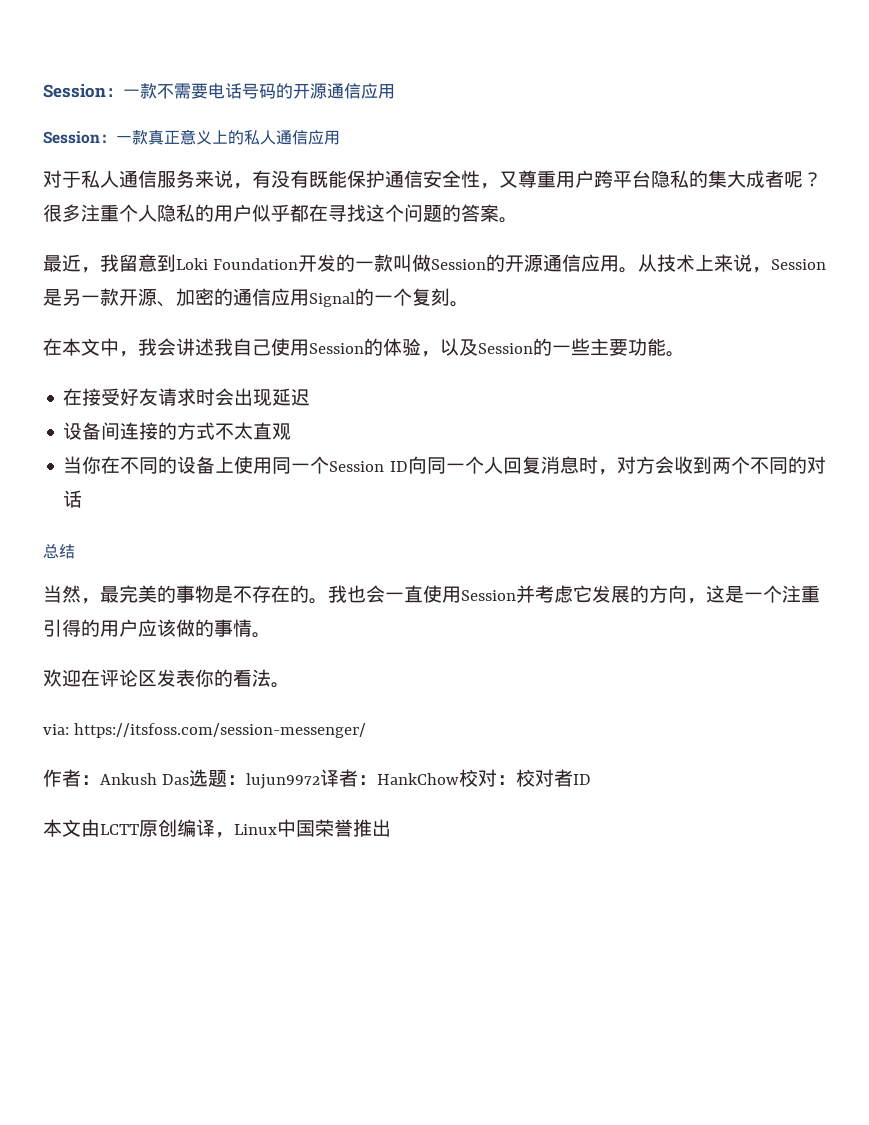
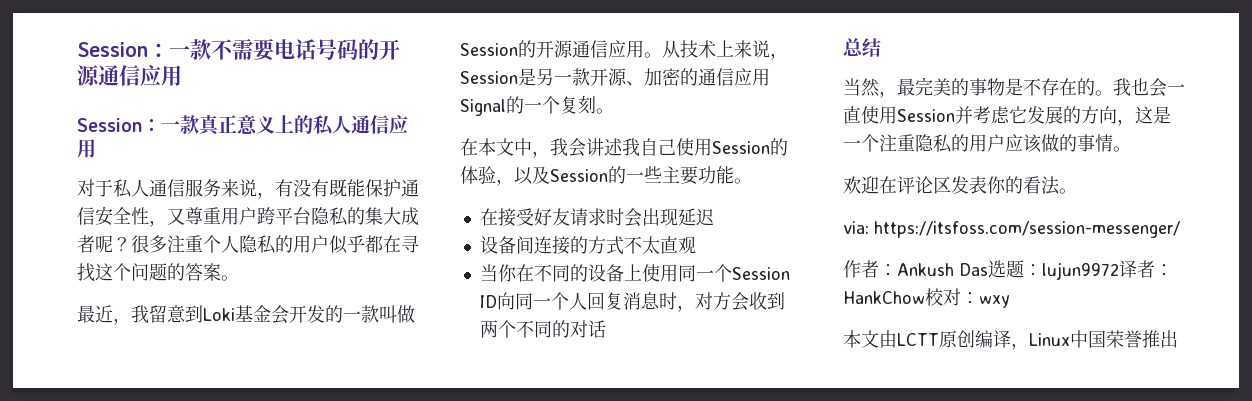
- 最近，我留意到Loki Foundation开发的一款叫做Session的开源通信应用。
+ 最近，我留意到Loki基金会开发的一款叫做Session的开源通信应用。
- 我也会一直使用Session并考虑它发展的方向，这是一个注重引得的用户应该做的事情。
+ 我也会一直使用Session并考虑它发展的方向，这是一个注重隐私的用户应该做的事情。
- 作者：Ankush Das选题：lujun9972译者：HankChow校对：校对者ID
+ 作者：Ankush Das选题：lujun9972译者：HankChow校对：wxy

